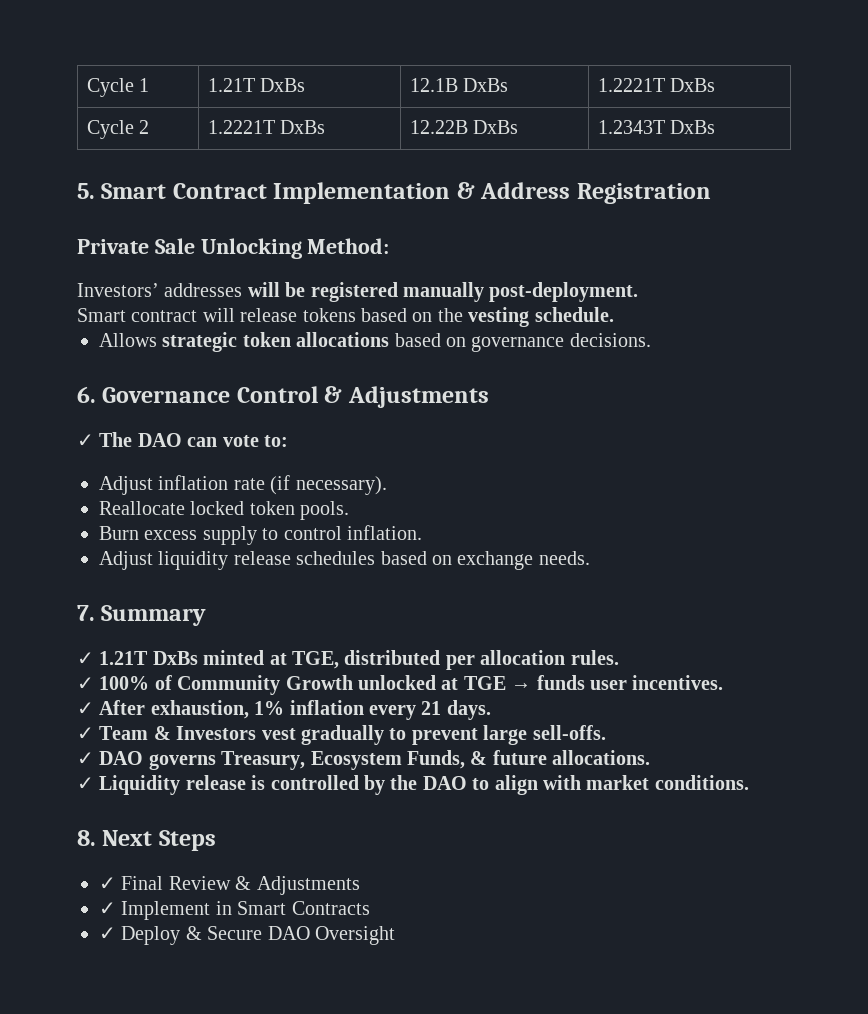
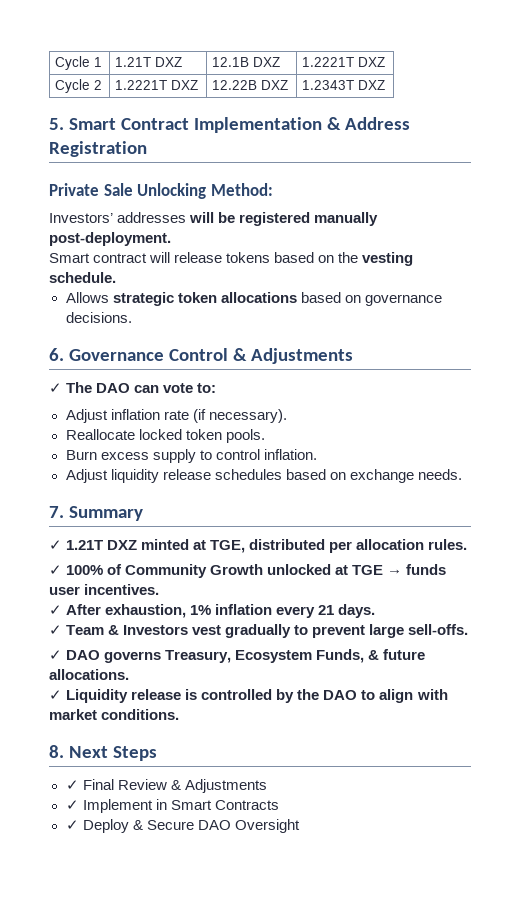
- Cycle 1 | 1.21T DxBs | 12.1B DxBs | 1.2221T DxBs
+ Cycle 1 | 1.21T DXZ | 12.1B DXZ | 1.2221T DXZ
- Cycle 2 | 1.2221T DxBs | 12.22B DxBs | 1.2343T DxBs
+ Cycle 2 | 1.2221T DXZ | 12.22B DXZ | 1.2343T DXZ
- ✓ 1.21T DxBs minted at TGE, distributed per allocation rules.
+ ✓ 1.21T DXZ minted at TGE, distributed per allocation rules.

